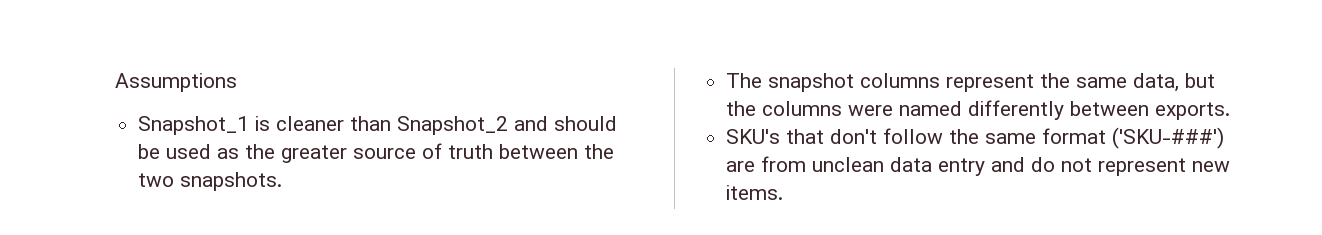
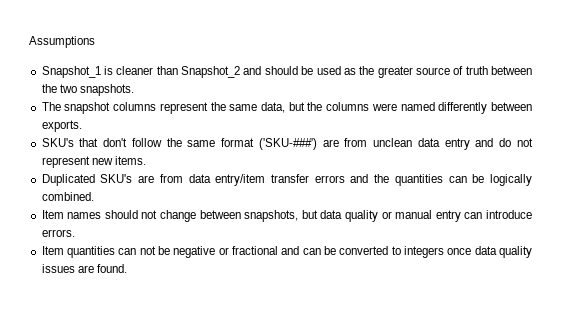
+ Duplicated SKU's are from data entry/item transfer errors and the quantities can be logically combined.
+ Item names should not change between snapshots, but data quality or manual entry can introduce errors.
+ Item quantities can not be negative or fractional and can be converted to integers once data quality issues are found.

